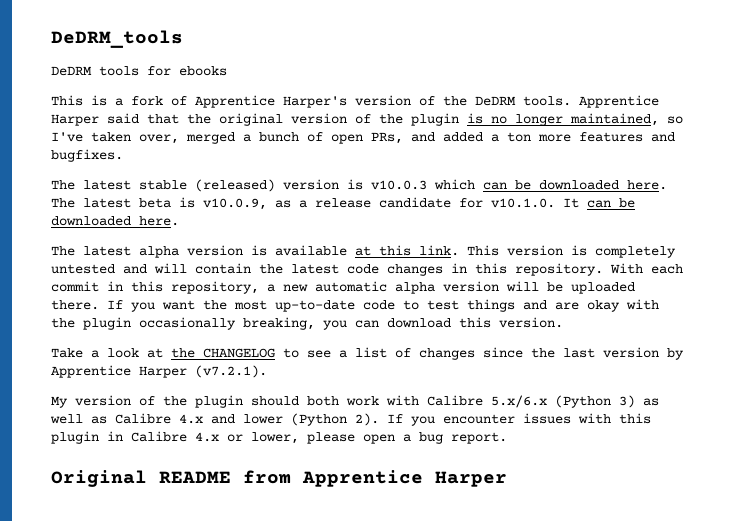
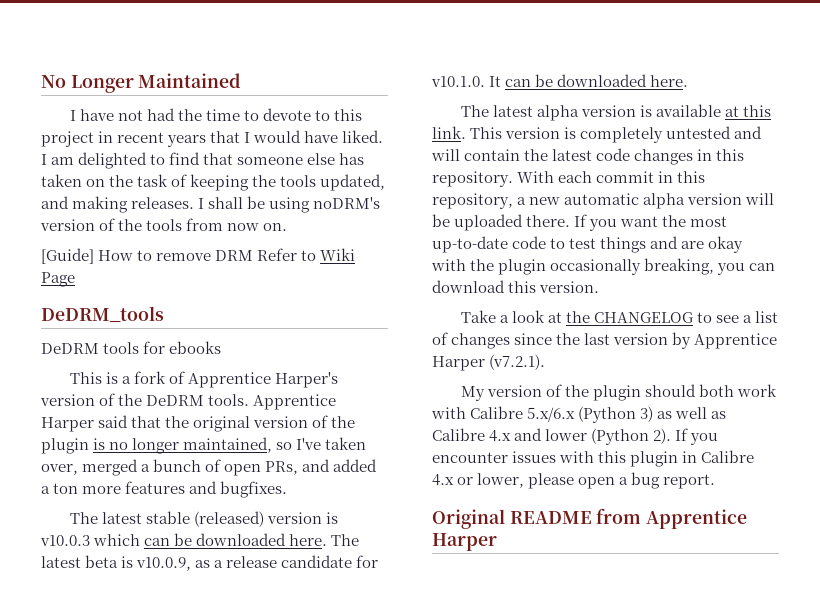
+ No Longer Maintained
+ I have not had the time to devote to this project in recent years that I would have liked. I am delighted to find that someone else has taken on the task of keeping the tools updated, and making releases. I shall be using noDRM's version of the tools from now on.
+ [Guide] How to remove DRM Refer to Wiki Page

